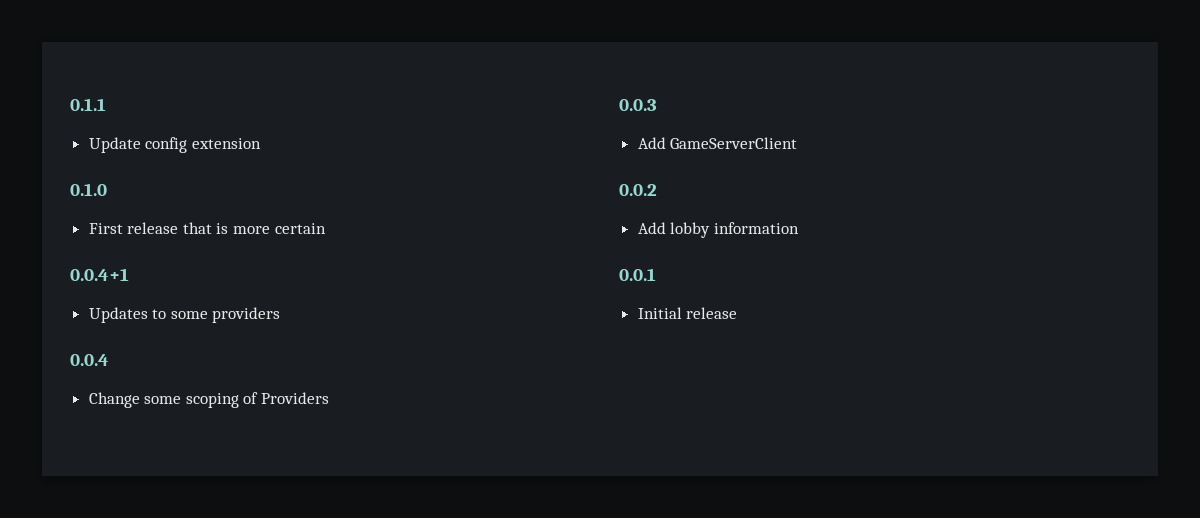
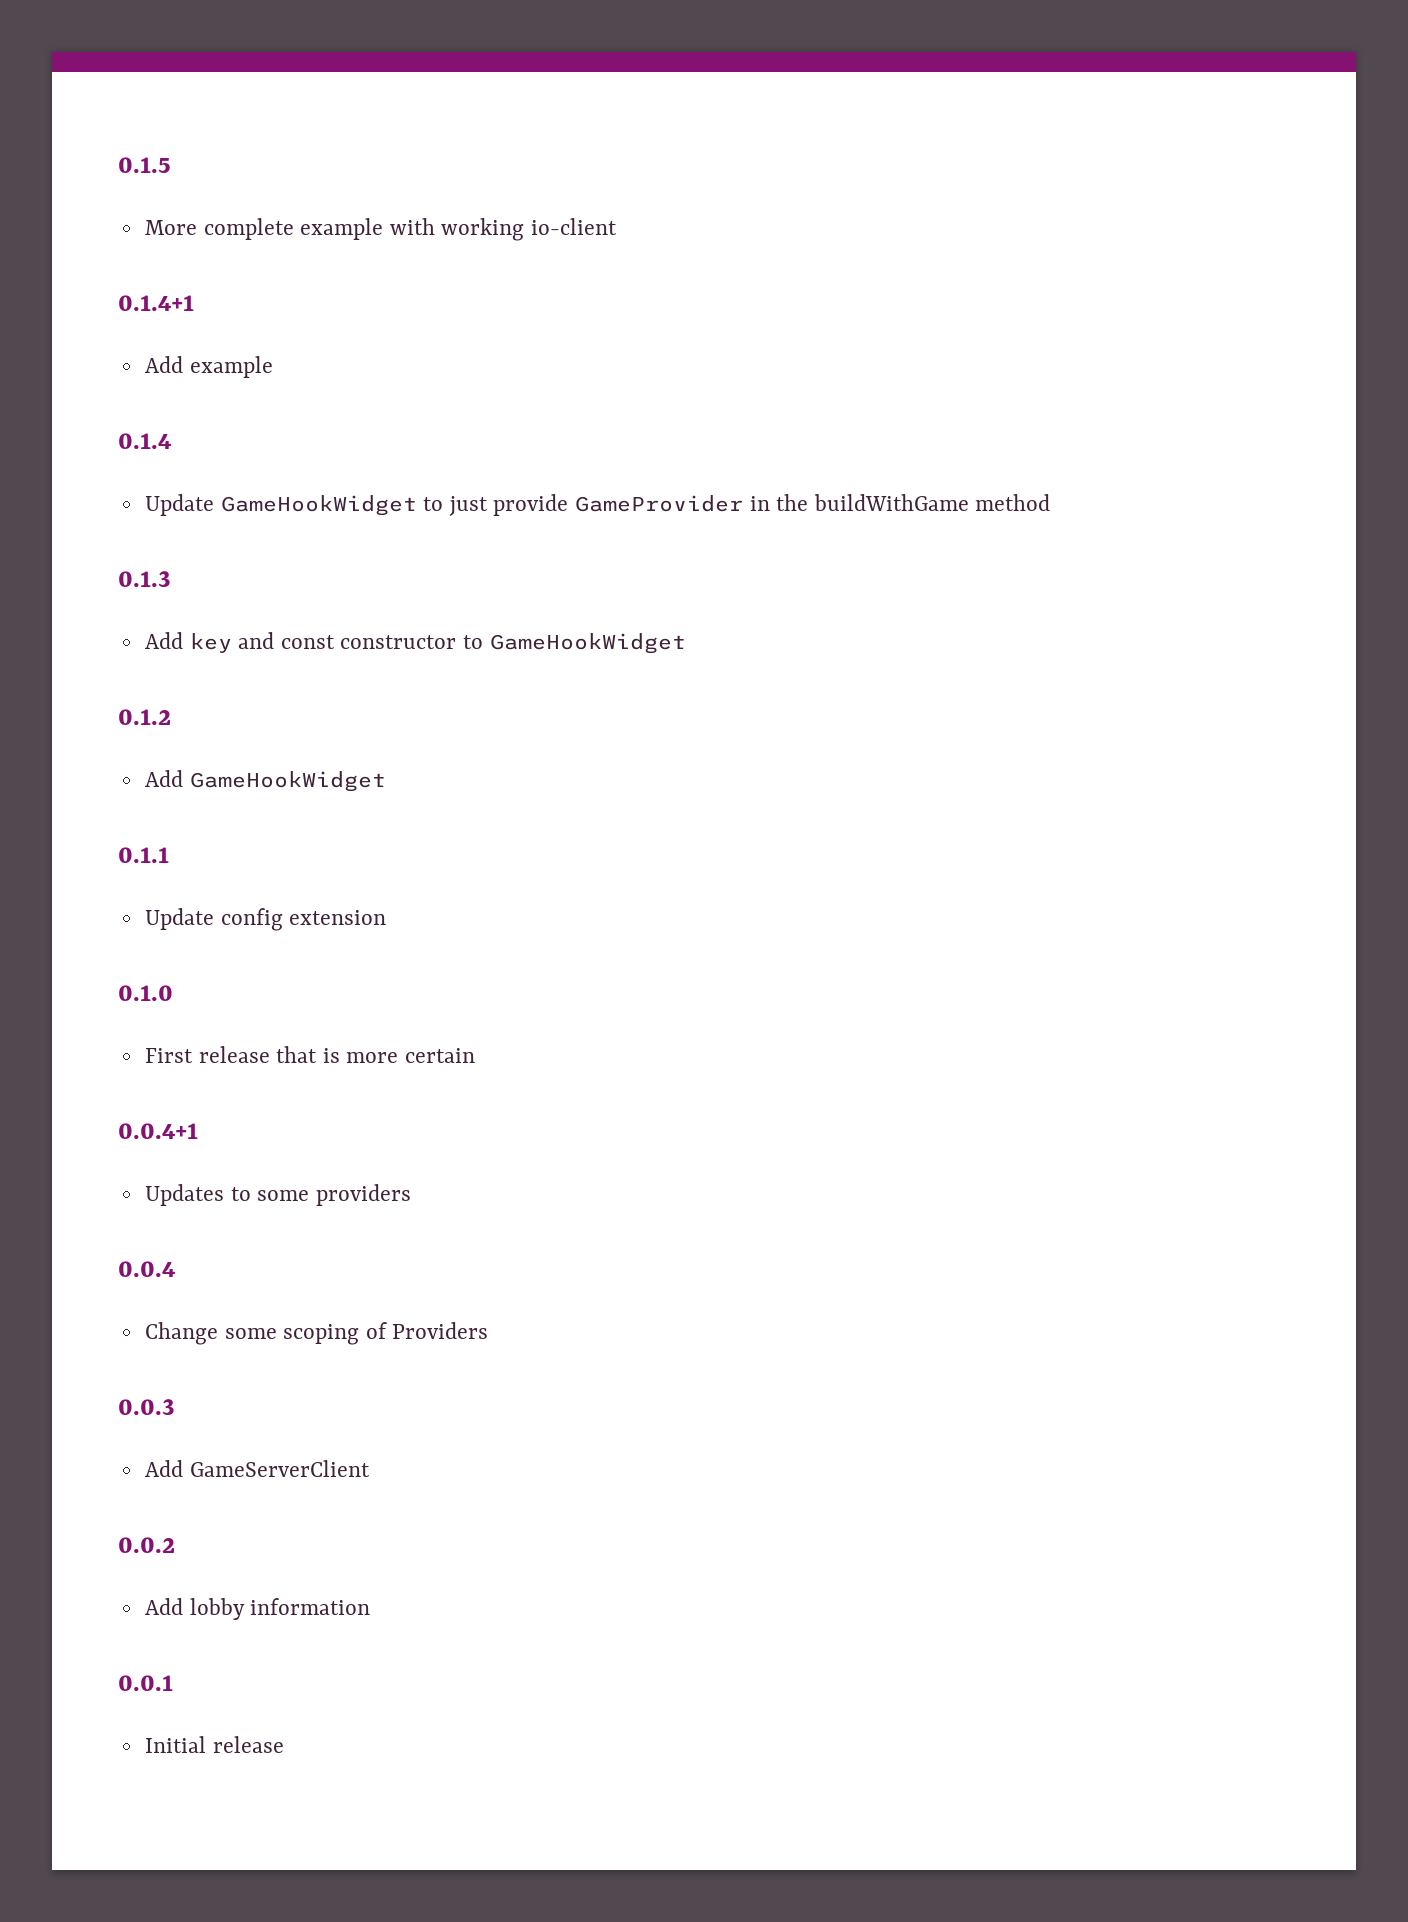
+ 0.1.5
+ More complete example with working io-client
+ 0.1.4+1
+ Add example
+ 0.1.4
+ Update GameHookWidget to just provide GameProvider in the buildWithGame method
+ 0.1.3
+ Add key and const constructor to GameHookWidget
+ 0.1.2
+ Add GameHookWidget

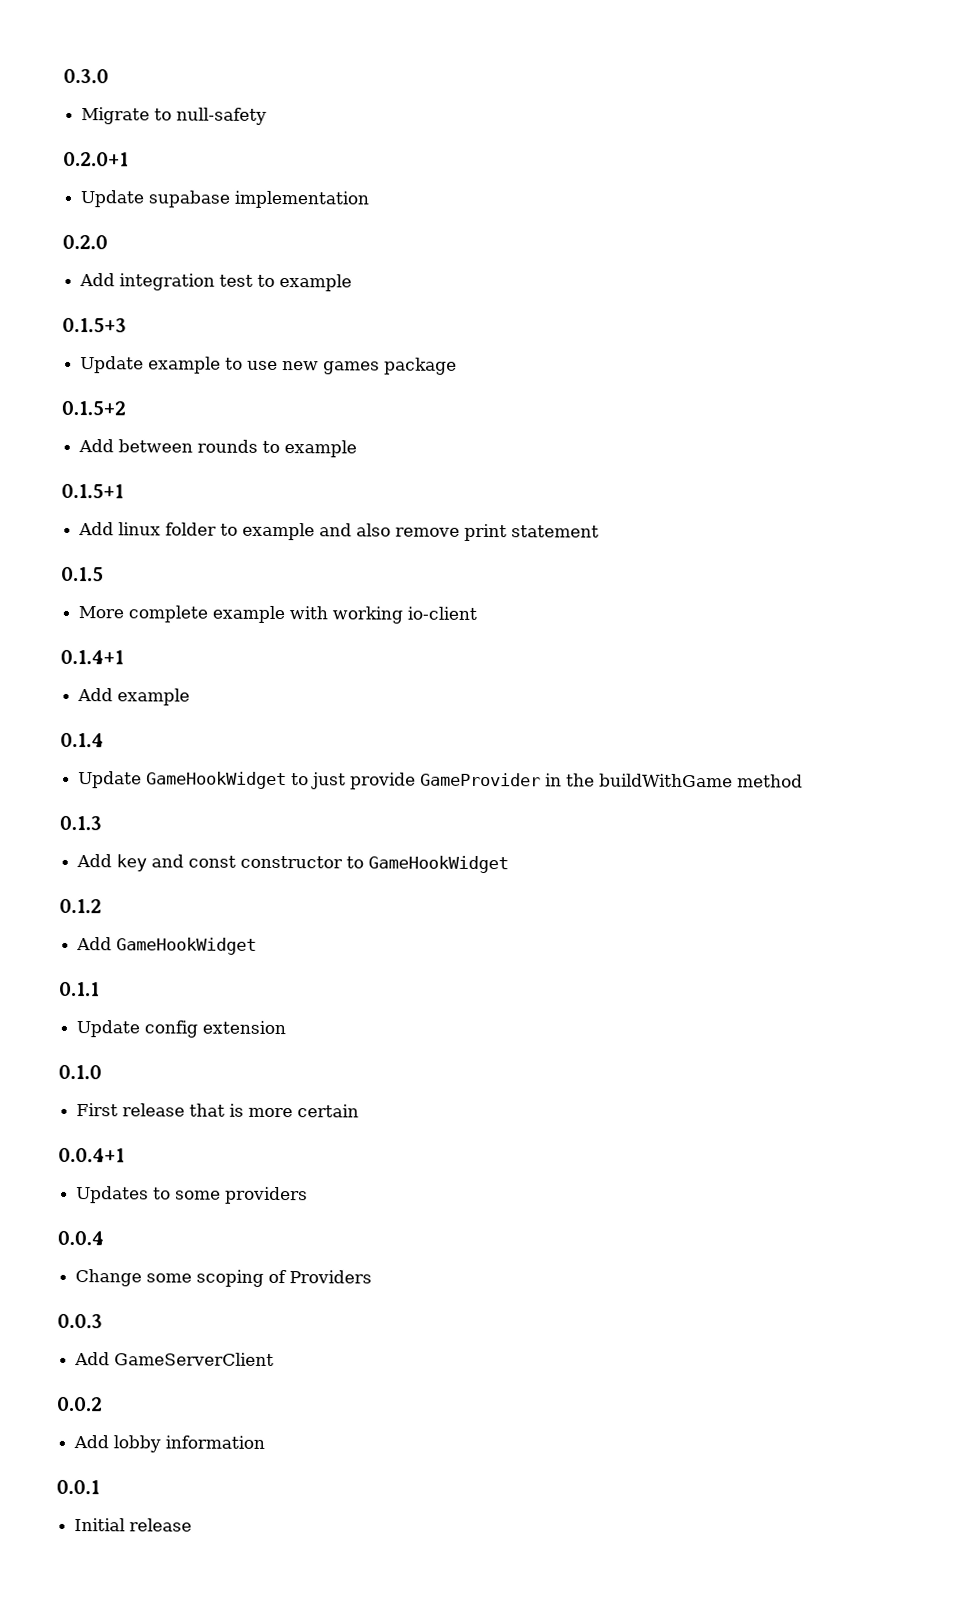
+ 0.3.0
+ Migrate to null-safety
+ 0.2.0+1
+ Update supabase implementation
+ 0.2.0
+ Add integration test to example
+ 0.1.5+3
+ Update example to use new games package
+ 0.1.5+2
+ Add between rounds to example
+ 0.1.5+1
+ Add linux folder to example and also remove print statement

